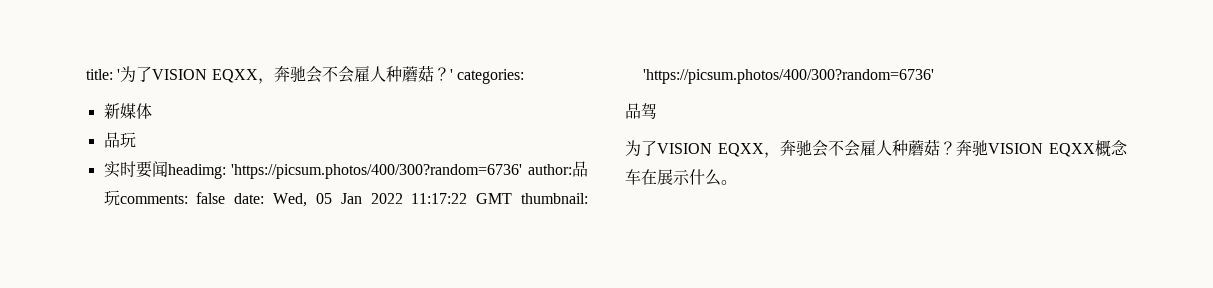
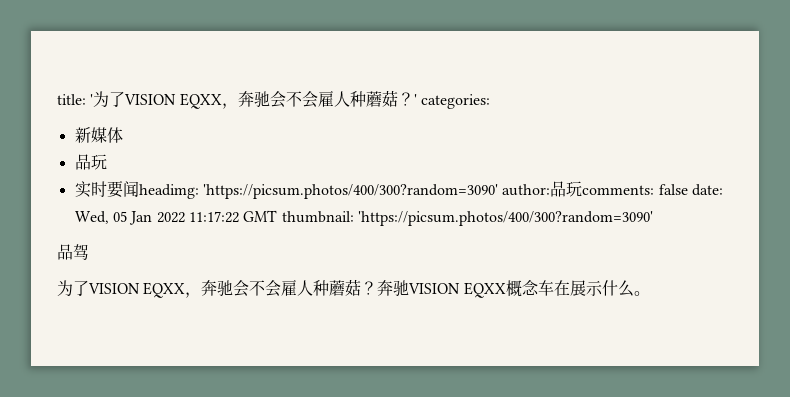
- 实时要闻headimg: 'https://picsum.photos/400/300?random=6736' author:品玩comments: false date: Wed, 05 Jan 2022 11:17:22 GMT thumbnail: 'https://picsum.photos/400/300?random=6736'
+ 实时要闻headimg: 'https://picsum.photos/400/300?random=3090' author:品玩comments: false date: Wed, 05 Jan 2022 11:17:22 GMT thumbnail: 'https://picsum.photos/400/300?random=3090'

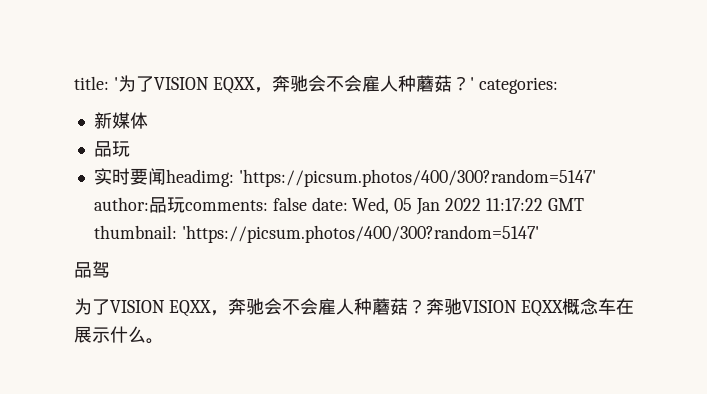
- 实时要闻headimg: 'https://picsum.photos/400/300?random=3090' author:品玩comments: false date: Wed, 05 Jan 2022 11:17:22 GMT thumbnail: 'https://picsum.photos/400/300?random=3090'
+ 实时要闻headimg: 'https://picsum.photos/400/300?random=5147' author:品玩comments: false date: Wed, 05 Jan 2022 11:17:22 GMT thumbnail: 'https://picsum.photos/400/300?random=5147'

